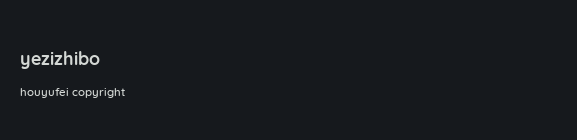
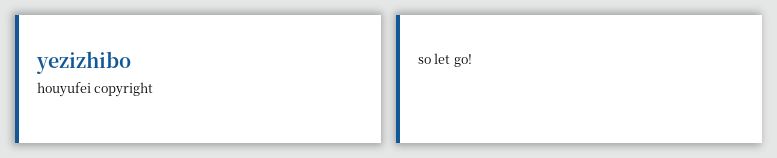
+ so let go!

